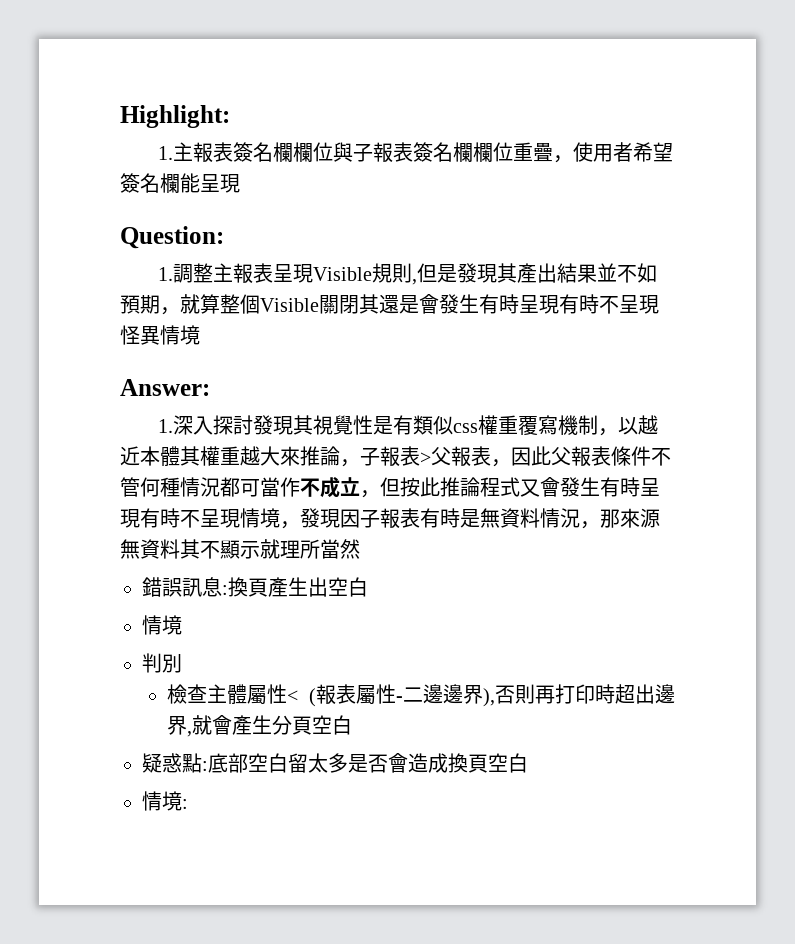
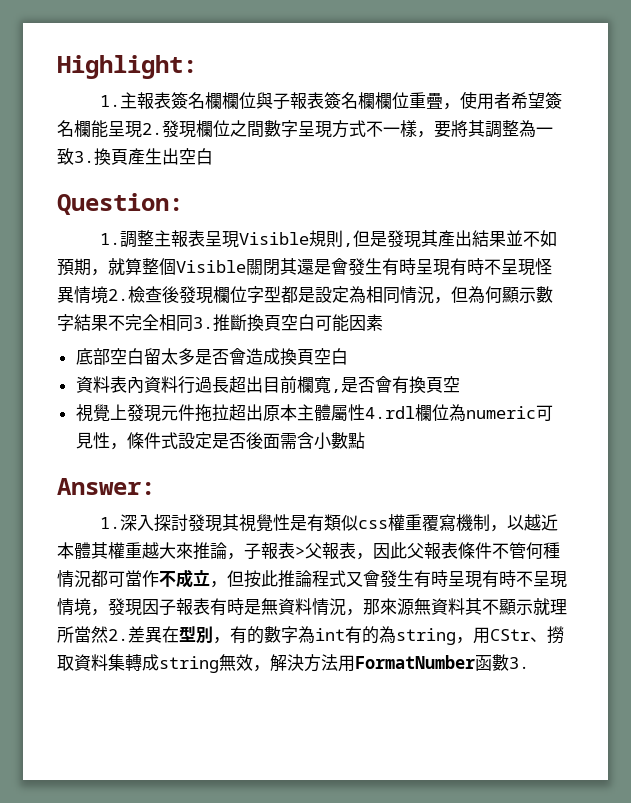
- 1.主報表簽名欄欄位與子報表簽名欄欄位重疊，使用者希望簽名欄能呈現
+ 1.主報表簽名欄欄位與子報表簽名欄欄位重疊，使用者希望簽名欄能呈現2.發現欄位之間數字呈現方式不一樣，要將其調整為一致3.換頁產生出空白
- 1.調整主報表呈現Visible規則,但是發現其產出結果並不如預期，就算整個Visible關閉其還是會發生有時呈現有時不呈現怪異情境
+ 1.調整主報表呈現Visible規則,但是發現其產出結果並不如預期，就算整個Visible關閉其還是會發生有時呈現有時不呈現怪異情境2.檢查後發現欄位字型都是設定為相同情況，但為何顯示數字結果不完全相同3.推斷換頁空白可能因素
+ 底部空白留太多是否會造成換頁空白
+ 資料表內資料行過長超出目前欄寬,是否會有換頁空
+ 視覺上發現元件拖拉超出原本主體屬性4.rdl欄位為numeric可見性，條件式設定是否後面需含小數點
- 1.深入探討發現其視覺性是有類似css權重覆寫機制，以越近本體其權重越大來推論，子報表>父報表，因此父報表條件不管何種情況都可當作不成立，但按此推論程式又會發生有時呈現有時不呈現情境，發現因子報表有時是無資料情況，那來源無資料其不顯示就理所當然
- 錯誤訊息:換頁產生出空白
- 情境
- 判別
- 檢查主體屬性< (報表屬性-二邊邊界),否則再打印時超出邊界,就會產生分頁空白
- 疑惑點:底部空白留太多是否會造成換頁空白
- 情境:
+ 1.深入探討發現其視覺性是有類似css權重覆寫機制，以越近本體其權重越大來推論，子報表>父報表，因此父報表條件不管何種情況都可當作不成立，但按此推論程式又會發生有時呈現有時不呈現情境，發現因子報表有時是無資料情況，那來源無資料其不顯示就理所當然2.差異在型別，有的數字為int有的為string，用CStr、撈取資料集轉成string無效，解決方法用FormatNumber函數3.

